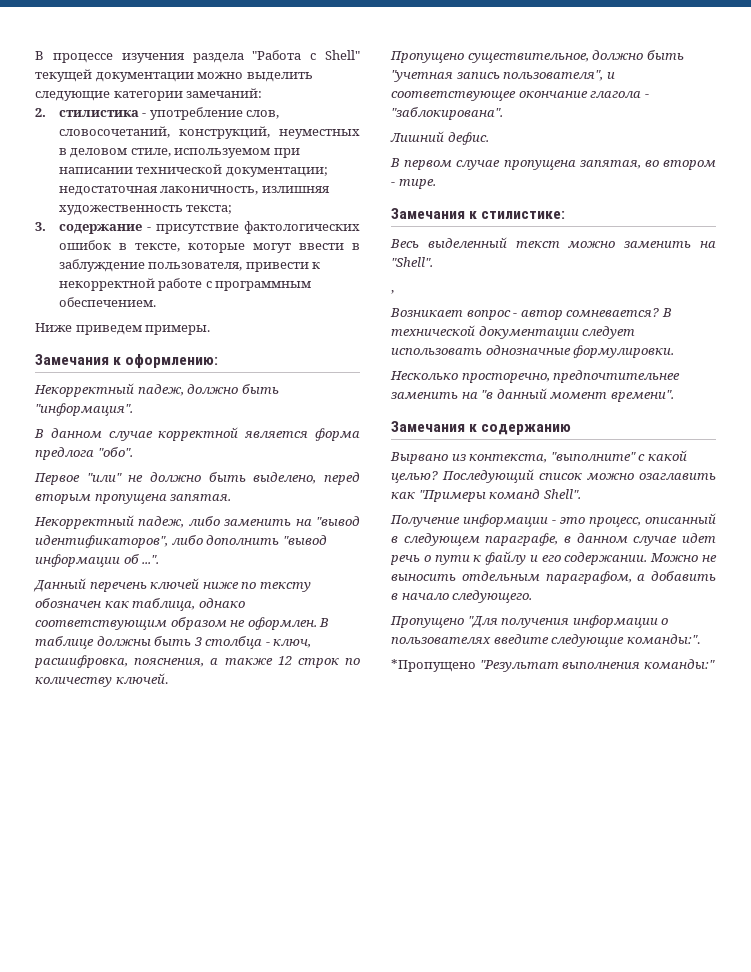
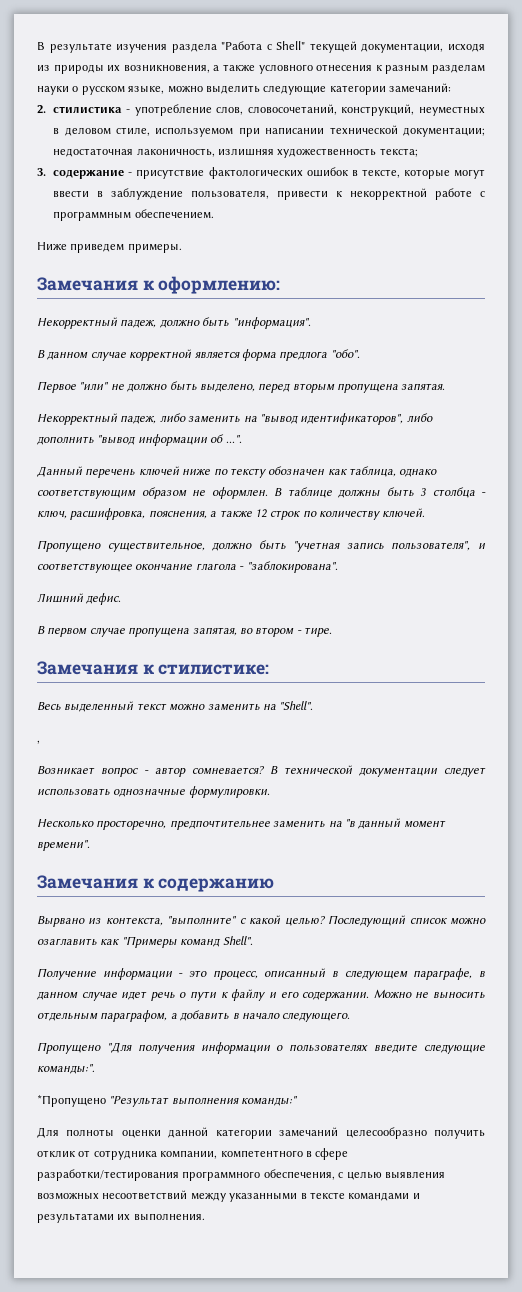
- В процессе изучения раздела "Работа с Shell" текущей документации можно выделить следующие категории замечаний:
+ В результате изучения раздела "Работа с Shell" текущей документации, исходя из природы их возникновения, а также условного отнесения к разным разделам науки о русском языке, можно выделить следующие категории замечаний:
+ Для полноты оценки данной категории замечаний целесообразно получить отклик от сотрудника компании, компетентного в сфере разработки/тестирования программного обеспечения, с целью выявления возможных несоответствий между указанными в тексте командами и результатами их выполнения.

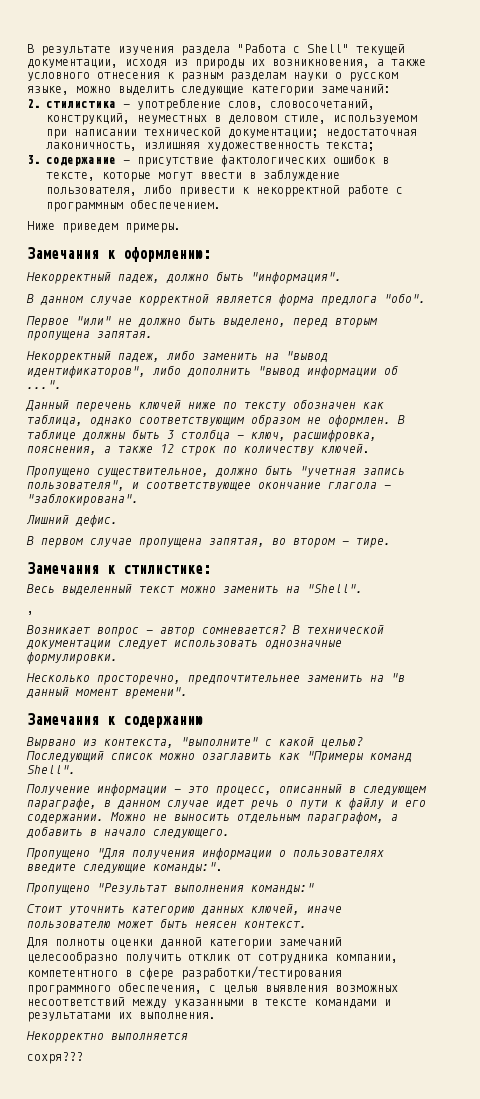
- 3. содержание - присутствие фактологических ошибок в тексте, которые могут ввести в заблуждение пользователя, привести к некорректной работе с программным обеспечением.
+ 3. содержание - присутствие фактологических ошибок в тексте, которые могут ввести в заблуждение пользователя, либо привести к некорректной работе с программным обеспечением.
- *Пропущено "Результат выполнения команды:"
+ Пропущено "Результат выполнения команды:"
+ Стоит уточнить категорию данных ключей, иначе пользователю может быть неясен контекст.
+ Некорректно выполняется
+ сохря???

